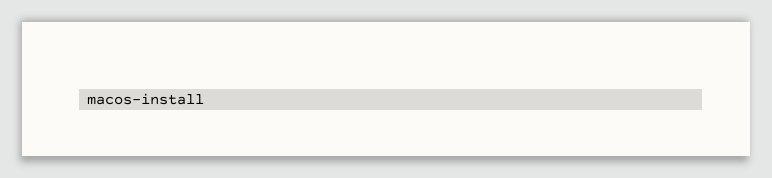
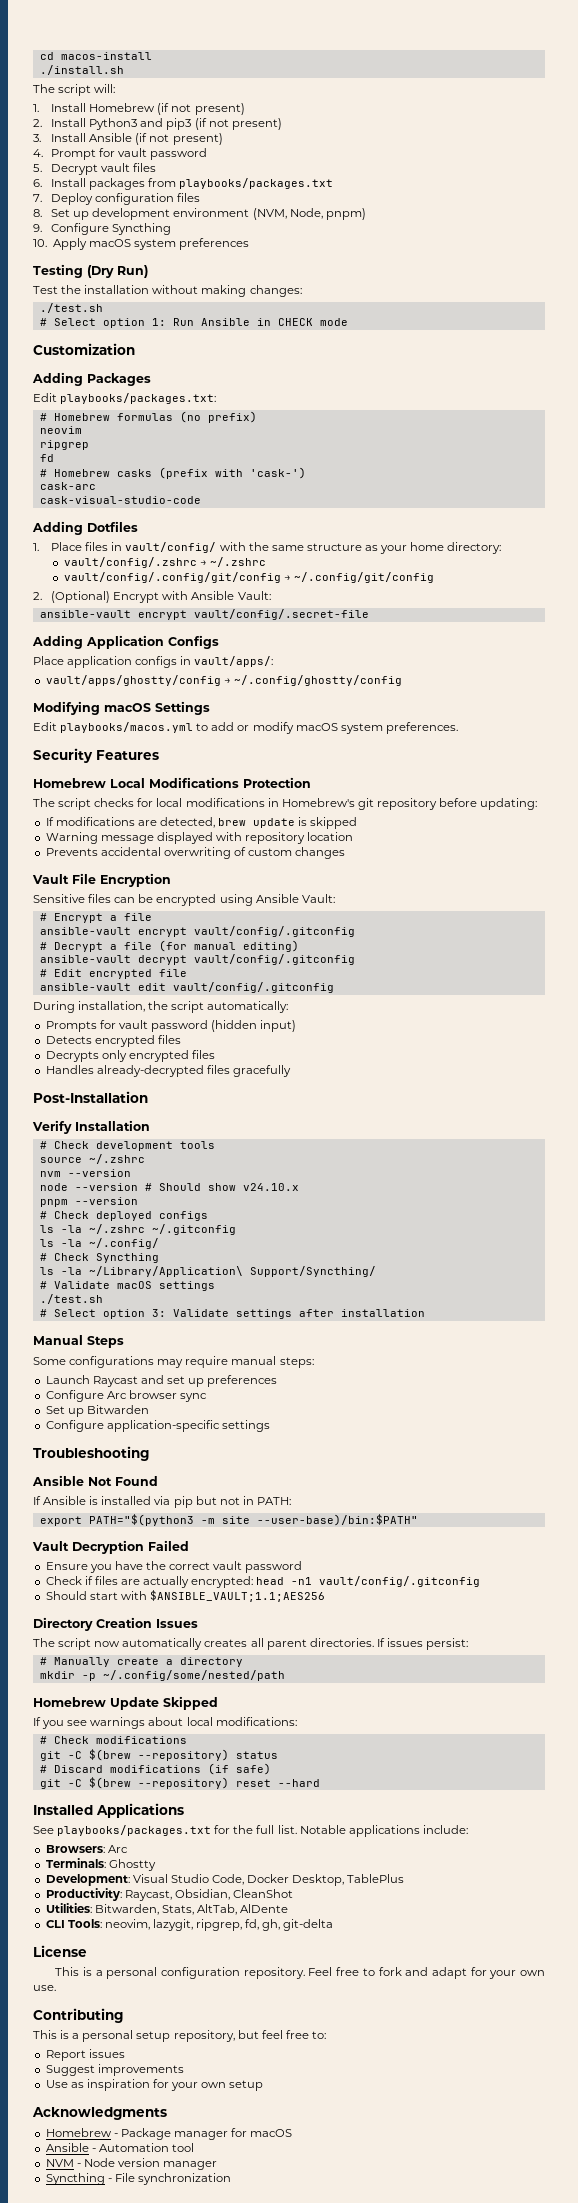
- macos-install
+ cd macos-install
+ ./install.sh
+ The script will:
+ 1. Install Homebrew (if not present)
+ 2. Install Python3 and pip3 (if not present)
+ 3. Install Ansible (if not present)
+ 4. Prompt for vault password
+ 5. Decrypt vault files
+ 6. Install packages from playbooks/packages.txt
+ 7. Deploy configuration files
+ 8. Set up development environment (NVM, Node, pnpm)
+ 9. Configure Syncthing
+ 10. Apply macOS system preferences
+ Testing (Dry Run)
+ Test the installation without making changes:
+ ./test.sh
+ # Select option 1: Run Ansible in CHECK mode
+ Customization
+ Adding Packages
+ Edit playbooks/packages.txt:
+ # Homebrew formulas (no prefix)
+ neovim
+ ripgrep
+ fd
+ # Homebrew casks (prefix with 'cask-')
+ cask-arc
+ cask-visual-studio-code
+ Adding Dotfiles
+ 1. Place files in vault/config/ with the same structure as your home directory:
+ vault/config/.zshrc → ~/.zshrc
+ vault/config/.config/git/config → ~/.config/git/config
+ 2. (Optional) Encrypt with Ansible Vault:
+ ansible-vault encrypt vault/config/.secret-file
+ Adding Application Configs
+ Place application configs in vault/apps/:
+ vault/apps/ghostty/config → ~/.config/ghostty/config
+ Modifying macOS Settings
+ Edit playbooks/macos.yml to add or modify macOS system preferences.
+ Security Features
+ Homebrew Local Modifications Protection
+ The script checks for local modifications in Homebrew's git repository before updating:
+ If modifications are detected, brew update is skipped
+ Warning message displayed with repository location
+ Prevents accidental overwriting of custom changes
+ Vault File Encryption
+ Sensitive files can be encrypted using Ansible Vault:
+ # Encrypt a file
+ ansible-vault encrypt vault/config/.gitconfig
+ # Decrypt a file (for manual editing)
+ ansible-vault decrypt vault/config/.gitconfig
+ # Edit encrypted file
+ ansible-vault edit vault/config/.gitconfig
+ During installation, the script automatically:
+ Prompts for vault password (hidden input)
+ Detects encrypted files
+ Decrypts only encrypted files
+ Handles already-decrypted files gracefully
+ Post-Installation
+ Verify Installation
+ # Check development tools
+ source ~/.zshrc
+ nvm --version
+ node --version # Should show v24.10.x
+ pnpm --version
+ # Check deployed configs
+ ls -la ~/.zshrc ~/.gitconfig
+ ls -la ~/.config/
+ # Check Syncthing
+ ls -la ~/Library/Application\ Support/Syncthing/
+ # Validate macOS settings
+ ./test.sh
+ # Select option 3: Validate settings after installation
+ Manual Steps
+ Some configurations may require manual steps:
+ Launch Raycast and set up preferences
+ Configure Arc browser sync
+ Set up Bitwarden
+ Configure application-specific settings
+ Troubleshooting
+ Ansible Not Found
+ If Ansible is installed via pip but not in PATH:
+ export PATH="$(python3 -m site --user-base)/bin:$PATH"
+ Vault Decryption Failed
+ Ensure you have the correct vault password
+ Check if files are actually encrypted: head -n1 vault/config/.gitconfig
+ Should start with $ANSIBLE_VAULT;1.1;AES256
+ Directory Creation Issues
+ The script now automatically creates all parent directories. If issues persist:
+ # Manually create a directory
+ mkdir -p ~/.config/some/nested/path
+ Homebrew Update Skipped
+ If you see warnings about local modifications:
+ # Check modifications
+ git -C $(brew --repository) status
+ # Discard modifications (if safe)
+ git -C $(brew --repository) reset --hard
+ Installed Applications
+ See playbooks/packages.txt for the full list. Notable applications include:
+ Browsers: Arc
+ Terminals: Ghostty
+ Development: Visual Studio Code, Docker Desktop, TablePlus
+ Productivity: Raycast, Obsidian, CleanShot
+ Utilities: Bitwarden, Stats, AltTab, AlDente
+ CLI Tools: neovim, lazygit, ripgrep, fd, gh, git-delta
+ License
+ This is a personal configuration repository. Feel free to fork and adapt for your own use.
+ Contributing
+ This is a personal setup repository, but feel free to:
+ Report issues
+ Suggest improvements
+ Use as inspiration for your own setup
+ Acknowledgments
+ Homebrew - Package manager for macOS
+ Ansible - Automation tool
+ NVM - Node version manager
+ Syncthing - File synchronization

